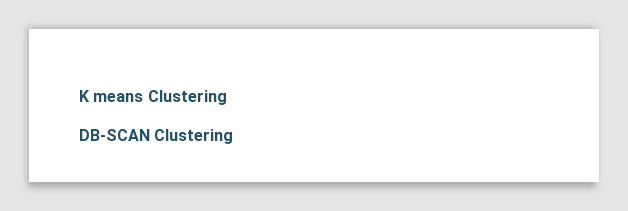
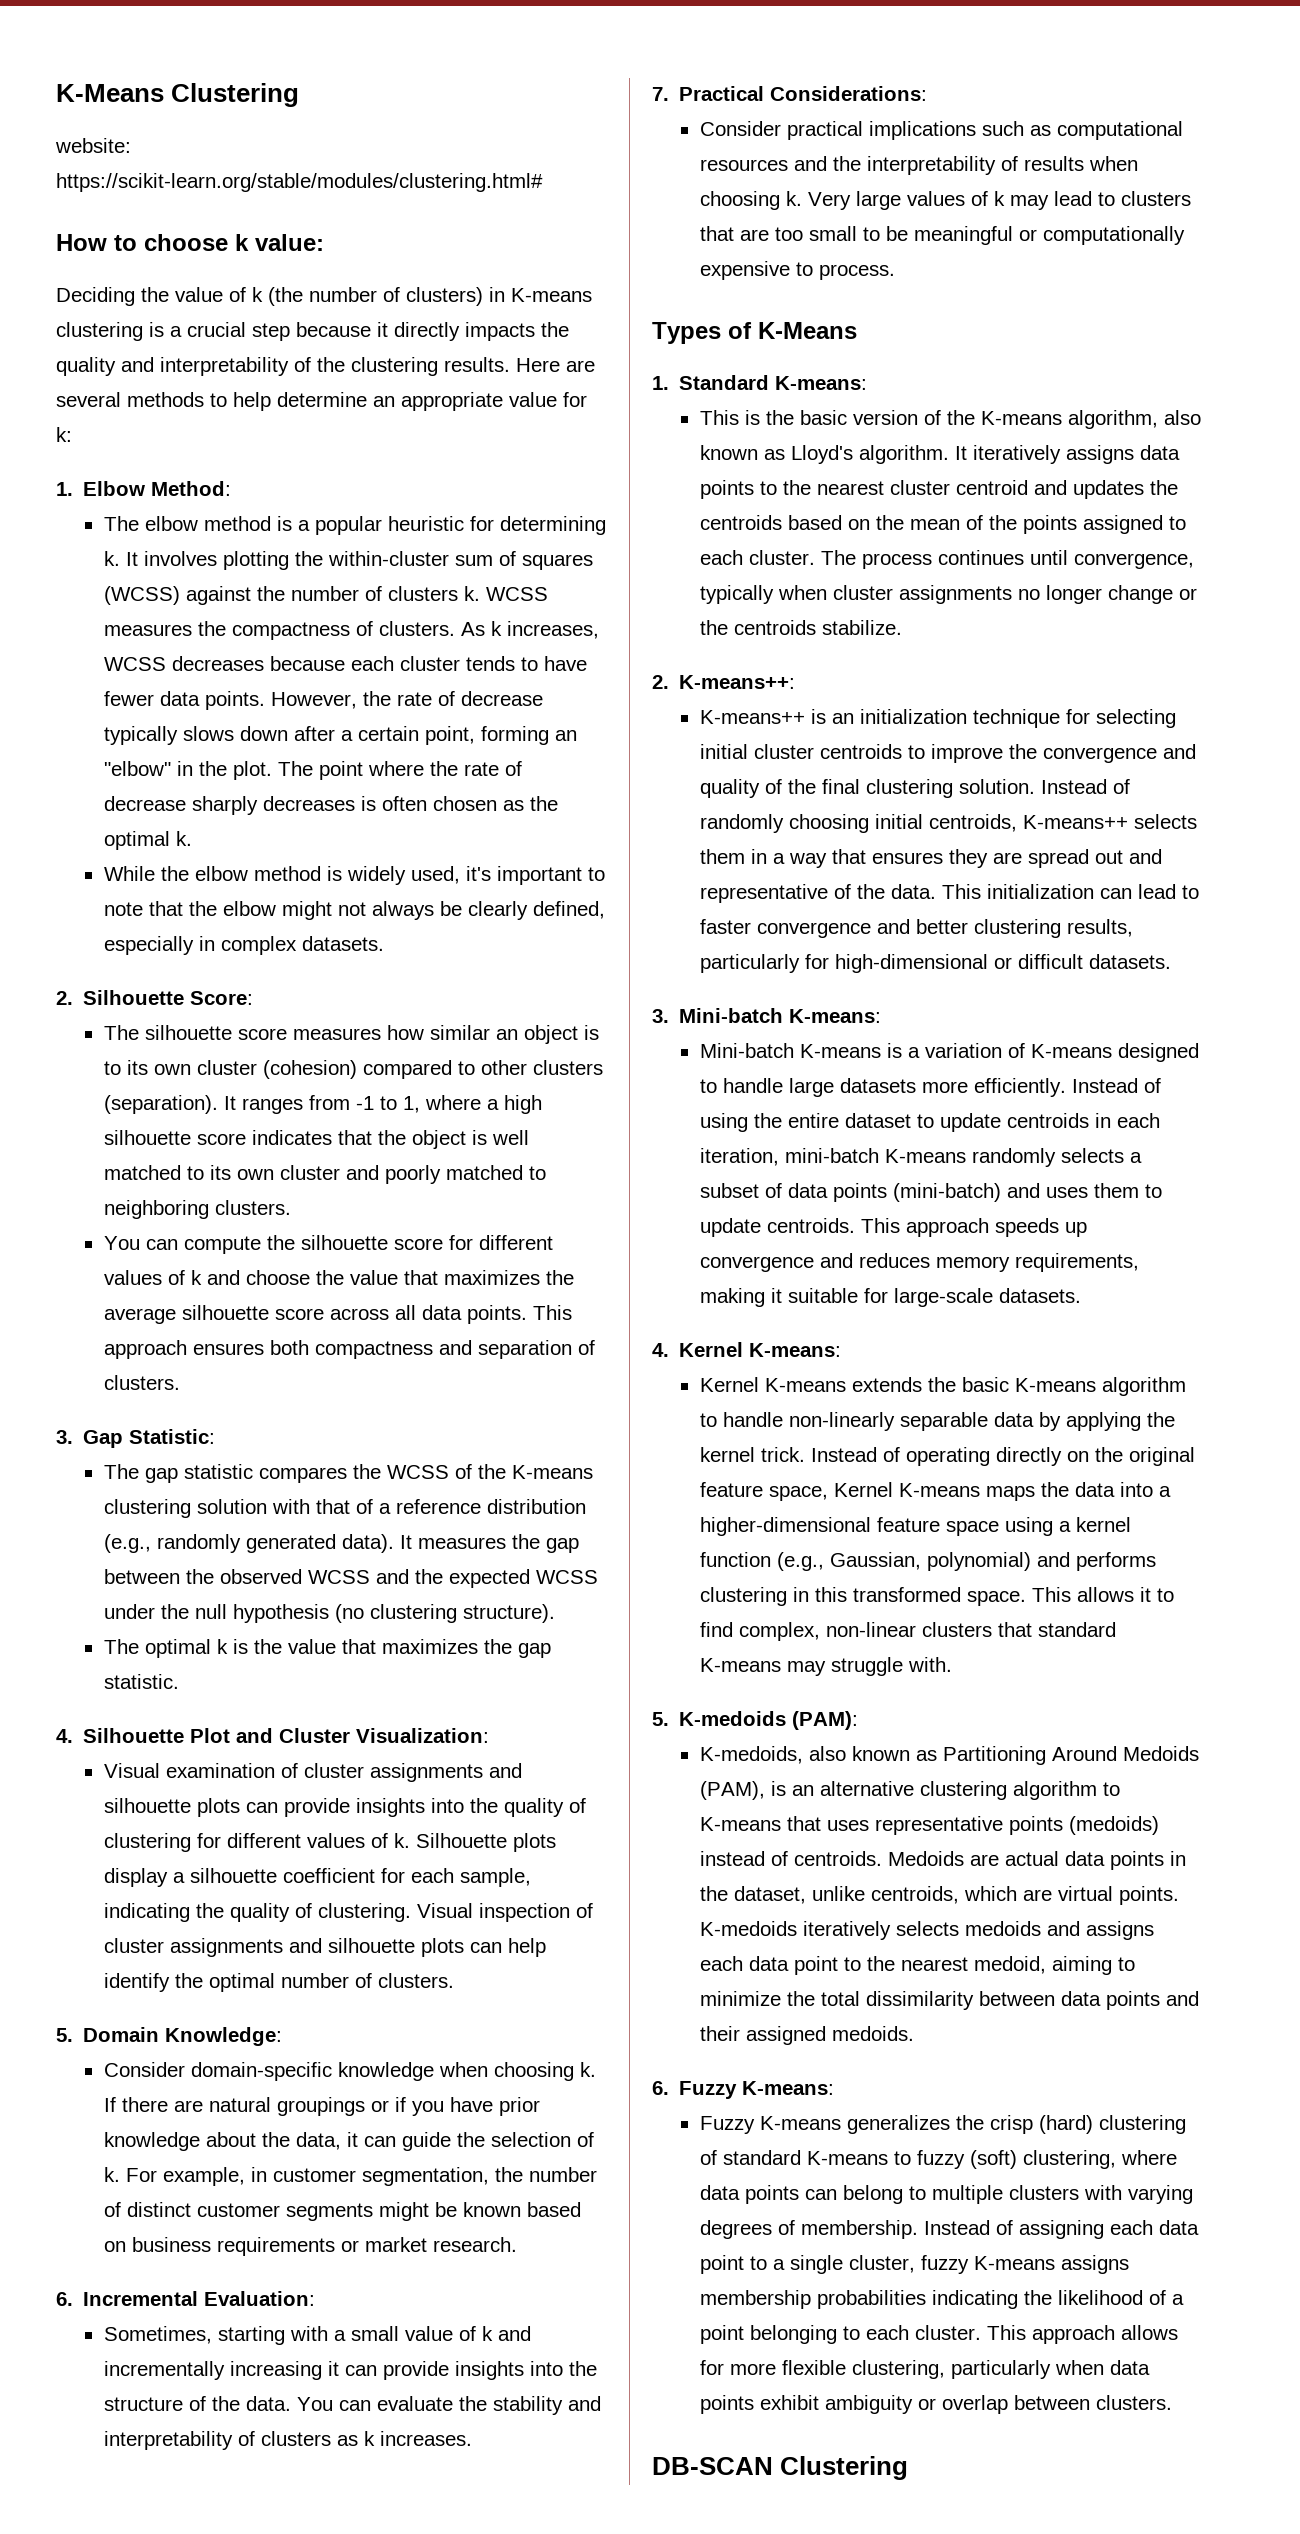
- K means Clustering
+ K-Means Clustering
+ website: https://scikit-learn.org/stable/modules/clustering.html#
+ How to choose k value:
+ Deciding the value of k (the number of clusters) in K-means clustering is a crucial step because it directly impacts the quality and interpretability of the clustering results. Here are several methods to help determine an appropriate value for k:
+ 1. Elbow Method:
+ The elbow method is a popular heuristic for determining k. It involves plotting the within-cluster sum of squares (WCSS) against the number of clusters k. WCSS measures the compactness of clusters. As k increases, WCSS decreases because each cluster tends to have fewer data points. However, the rate of decrease typically slows down after a certain point, forming an "elbow" in the plot. The point where the rate of decrease sharply decreases is often chosen as the optimal k.
+ While the elbow method is widely used, it's important to note that the elbow might not always be clearly defined, especially in complex datasets.
+ 2. Silhouette Score:
+ The silhouette score measures how similar an object is to its own cluster (cohesion) compared to other clusters (separation). It ranges from -1 to 1, where a high silhouette score indicates that the object is well matched to its own cluster and poorly matched to neighboring clusters.
+ You can compute the silhouette score for different values of k and choose the value that maximizes the average silhouette score across all data points. This approach ensures both compactness and separation of clusters.
+ 3. Gap Statistic:
+ The gap statistic compares the WCSS of the K-means clustering solution with that of a reference distribution (e.g., randomly generated data). It measures the gap between the observed WCSS and the expected WCSS under the null hypothesis (no clustering structure).
+ The optimal k is the value that maximizes the gap statistic.
+ 4. Silhouette Plot and Cluster Visualization:
+ Visual examination of cluster assignments and silhouette plots can provide insights into the quality of clustering for different values of k. Silhouette plots display a silhouette coefficient for each sample, indicating the quality of clustering. Visual inspection of cluster assignments and silhouette plots can help identify the optimal number of clusters.
+ 5. Domain Knowledge:
+ Consider domain-specific knowledge when choosing k. If there are natural groupings or if you have prior knowledge about the data, it can guide the selection of k. For example, in customer segmentation, the number of distinct customer segments might be known based on business requirements or market research.
+ 6. Incremental Evaluation:
+ Sometimes, starting with a small value of k and incrementally increasing it can provide insights into the structure of the data. You can evaluate the stability and interpretability of clusters as k increases.
+ 7. Practical Considerations:
+ Consider practical implications such as computational resources and the interpretability of results when choosing k. Very large values of k may lead to clusters that are too small to be meaningful or computationally expensive to process.
+ Types of K-Means
+ 1. Standard K-means:
+ This is the basic version of the K-means algorithm, also known as Lloyd's algorithm. It iteratively assigns data points to the nearest cluster centroid and updates the centroids based on the mean of the points assigned to each cluster. The process continues until convergence, typically when cluster assignments no longer change or the centroids stabilize.
+ 2. K-means++:
+ K-means++ is an initialization technique for selecting initial cluster centroids to improve the convergence and quality of the final clustering solution. Instead of randomly choosing initial centroids, K-means++ selects them in a way that ensures they are spread out and representative of the data. This initialization can lead to faster convergence and better clustering results, particularly for high-dimensional or difficult datasets.
+ 3. Mini-batch K-means:
+ Mini-batch K-means is a variation of K-means designed to handle large datasets more efficiently. Instead of using the entire dataset to update centroids in each iteration, mini-batch K-means randomly selects a subset of data points (mini-batch) and uses them to update centroids. This approach speeds up convergence and reduces memory requirements, making it suitable for large-scale datasets.
+ 4. Kernel K-means:
+ Kernel K-means extends the basic K-means algorithm to handle non-linearly separable data by applying the kernel trick. Instead of operating directly on the original feature space, Kernel K-means maps the data into a higher-dimensional feature space using a kernel function (e.g., Gaussian, polynomial) and performs clustering in this transformed space. This allows it to find complex, non-linear clusters that standard K-means may struggle with.
+ 5. K-medoids (PAM):
+ K-medoids, also known as Partitioning Around Medoids (PAM), is an alternative clustering algorithm to K-means that uses representative points (medoids) instead of centroids. Medoids are actual data points in the dataset, unlike centroids, which are virtual points. K-medoids iteratively selects medoids and assigns each data point to the nearest medoid, aiming to minimize the total dissimilarity between data points and their assigned medoids.
+ 6. Fuzzy K-means:
+ Fuzzy K-means generalizes the crisp (hard) clustering of standard K-means to fuzzy (soft) clustering, where data points can belong to multiple clusters with varying degrees of membership. Instead of assigning each data point to a single cluster, fuzzy K-means assigns membership probabilities indicating the likelihood of a point belonging to each cluster. This approach allows for more flexible clustering, particularly when data points exhibit ambiguity or overlap between clusters.

